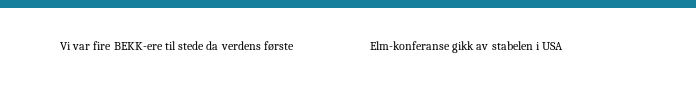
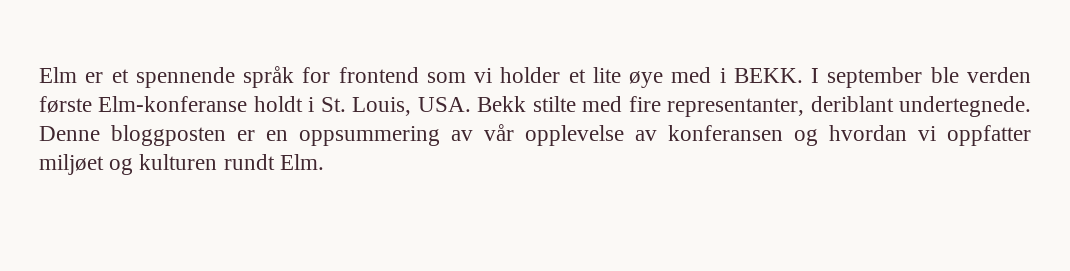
- Vi var fire BEKK-ere til stede da verdens første Elm-konferanse gikk av stabelen i USA
+ Elm er et spennende språk for frontend som vi holder et lite øye med i BEKK. I september ble verden første Elm-konferanse holdt i St. Louis, USA. Bekk stilte med fire representanter, deriblant undertegnede. Denne bloggposten er en oppsummering av vår opplevelse av konferansen og hvordan vi oppfatter miljøet og kulturen rundt Elm.

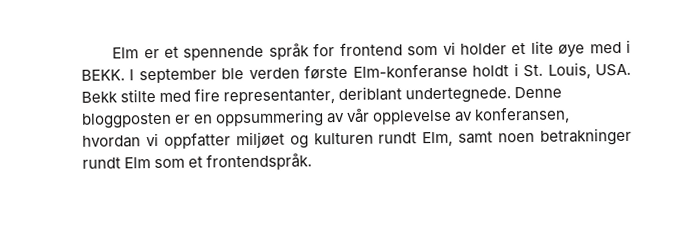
- Denne bloggposten er en oppsummering av vår opplevelse av konferansen og hvordan vi oppfatter miljøet og kulturen rundt Elm.
+ Denne bloggposten er en oppsummering av vår opplevelse av konferansen, hvordan vi oppfatter miljøet og kulturen rundt Elm, samt noen betrakninger rundt Elm som et frontendspråk.

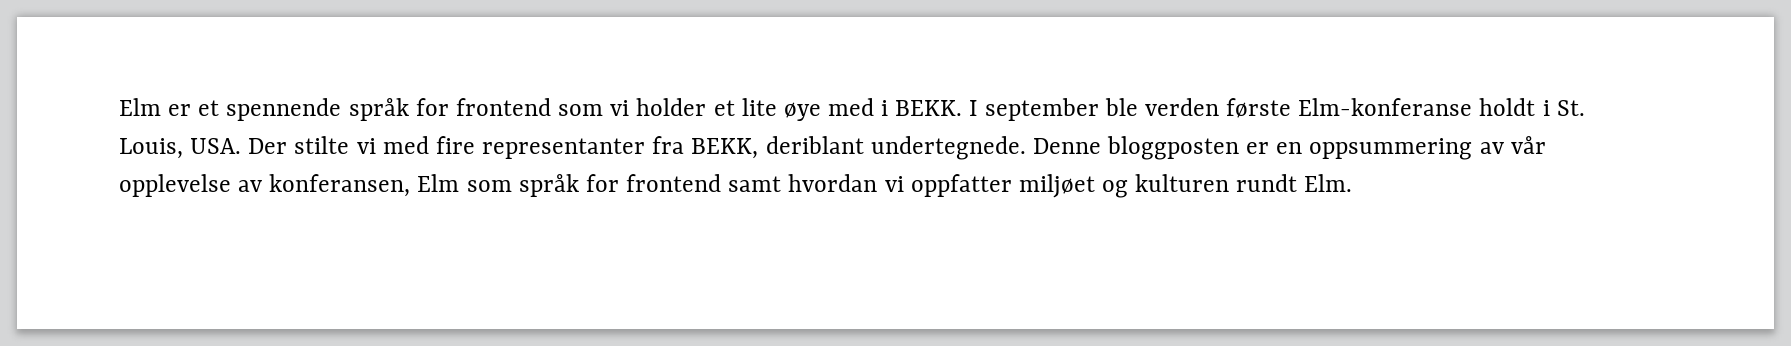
- I september ble verden første Elm-konferanse holdt i St. Louis, USA. Bekk stilte med fire representanter, deriblant undertegnede.
+ I september ble verden første Elm-konferanse holdt i St. Louis, USA. Der stilte vi med fire representanter fra BEKK, deriblant undertegnede.
- Denne bloggposten er en oppsummering av vår opplevelse av konferansen, hvordan vi oppfatter miljøet og kulturen rundt Elm, samt noen betrakninger rundt Elm som et frontendspråk.
+ Denne bloggposten er en oppsummering av vår opplevelse av konferansen, Elm som språk for frontend samt hvordan vi oppfatter miljøet og kulturen rundt Elm.

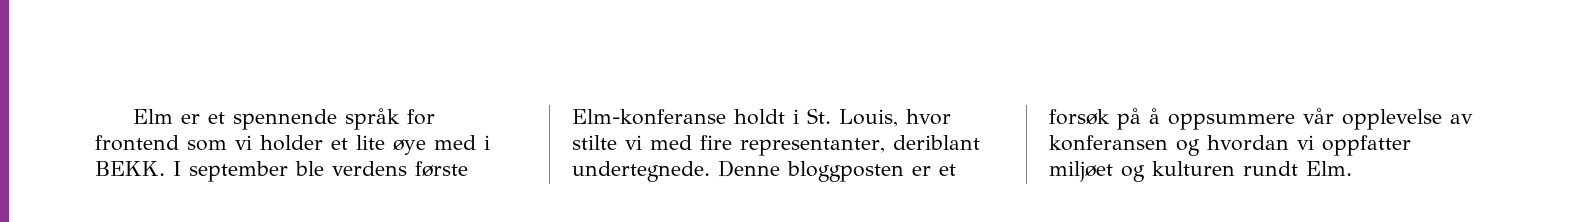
- I september ble verden første Elm-konferanse holdt i St. Louis, USA. Der stilte vi med fire representanter fra BEKK, deriblant undertegnede.
+ I september ble verdens første Elm-konferanse holdt i St. Louis, hvor stilte vi med fire representanter, deriblant undertegnede.
- Denne bloggposten er en oppsummering av vår opplevelse av konferansen, Elm som språk for frontend samt hvordan vi oppfatter miljøet og kulturen rundt Elm.
+ Denne bloggposten er et forsøk på å oppsummere vår opplevelse av konferansen og hvordan vi oppfatter miljøet og kulturen rundt Elm.

